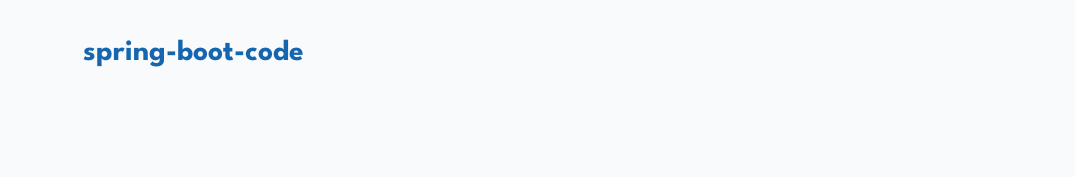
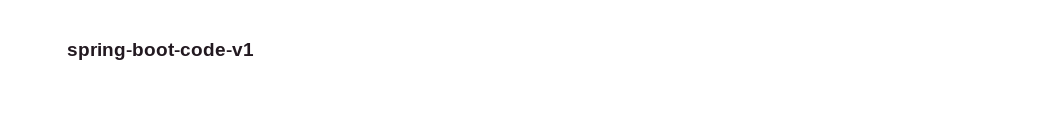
- spring-boot-code
+ spring-boot-code-v1

